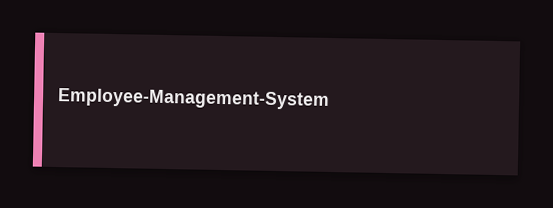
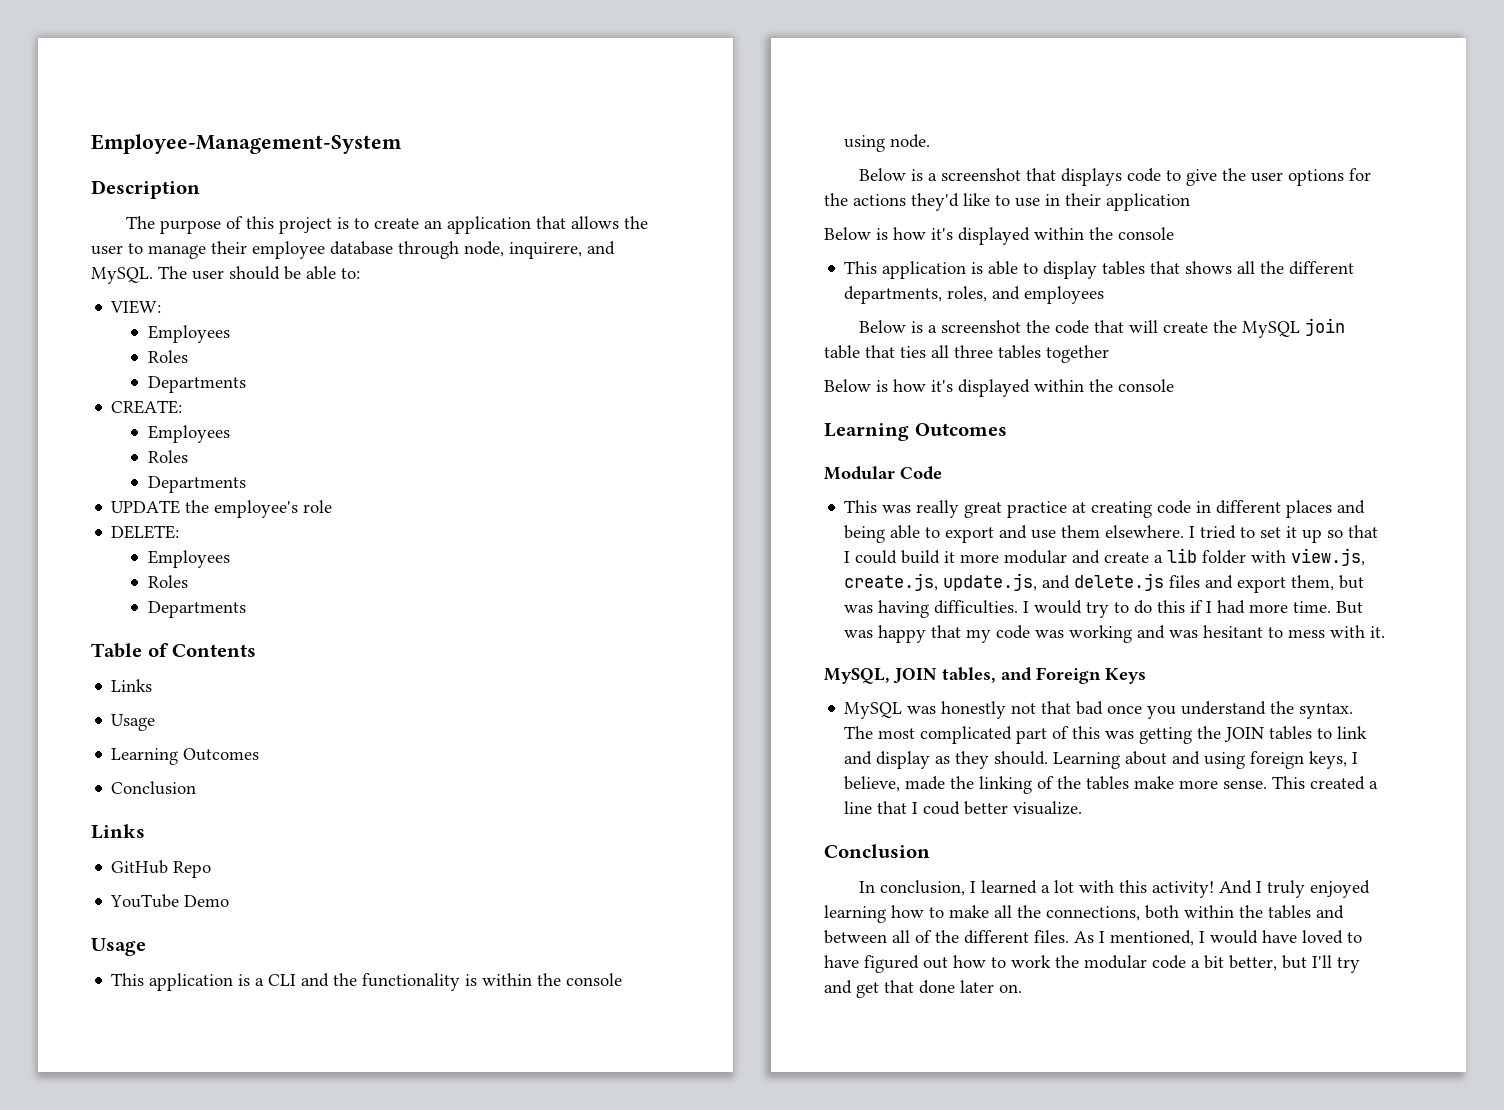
+ Description
+ The purpose of this project is to create an application that allows the user to manage their employee database through node, inquirere, and MySQL. The user should be able to:
+ VIEW:
+ Employees
+ Roles
+ Departments
+ CREATE:
+ Employees
+ Roles
+ Departments
+ UPDATE the employee's role
+ DELETE:
+ Employees
+ Roles
+ Departments
+ Table of Contents
+ Links
+ Usage
+ Learning Outcomes
+ Conclusion
+ Links
+ GitHub Repo
+ YouTube Demo
+ Usage
+ This application is a CLI and the functionality is within the console using node.
+ Below is a screenshot that displays code to give the user options for the actions they'd like to use in their application
+ Below is how it's displayed within the console
+ This application is able to display tables that shows all the different departments, roles, and employees
+ Below is a screenshot the code that will create the MySQL join table that ties all three tables together
+ Below is how it's displayed within the console
+ Learning Outcomes
+ Modular Code
+ This was really great practice at creating code in different places and being able to export and use them elsewhere. I tried to set it up so that I could build it more modular and create a lib folder with view.js, create.js, update.js, and delete.js files and export them, but was having difficulties. I would try to do this if I had more time. But was happy that my code was working and was hesitant to mess with it.
+ MySQL, JOIN tables, and Foreign Keys
+ MySQL was honestly not that bad once you understand the syntax. The most complicated part of this was getting the JOIN tables to link and display as they should. Learning about and using foreign keys, I believe, made the linking of the tables make more sense. This created a line that I coud better visualize.
+ Conclusion
+ In conclusion, I learned a lot with this activity! And I truly enjoyed learning how to make all the connections, both within the tables and between all of the different files. As I mentioned, I would have loved to have figured out how to work the modular code a bit better, but I'll try and get that done later on.

